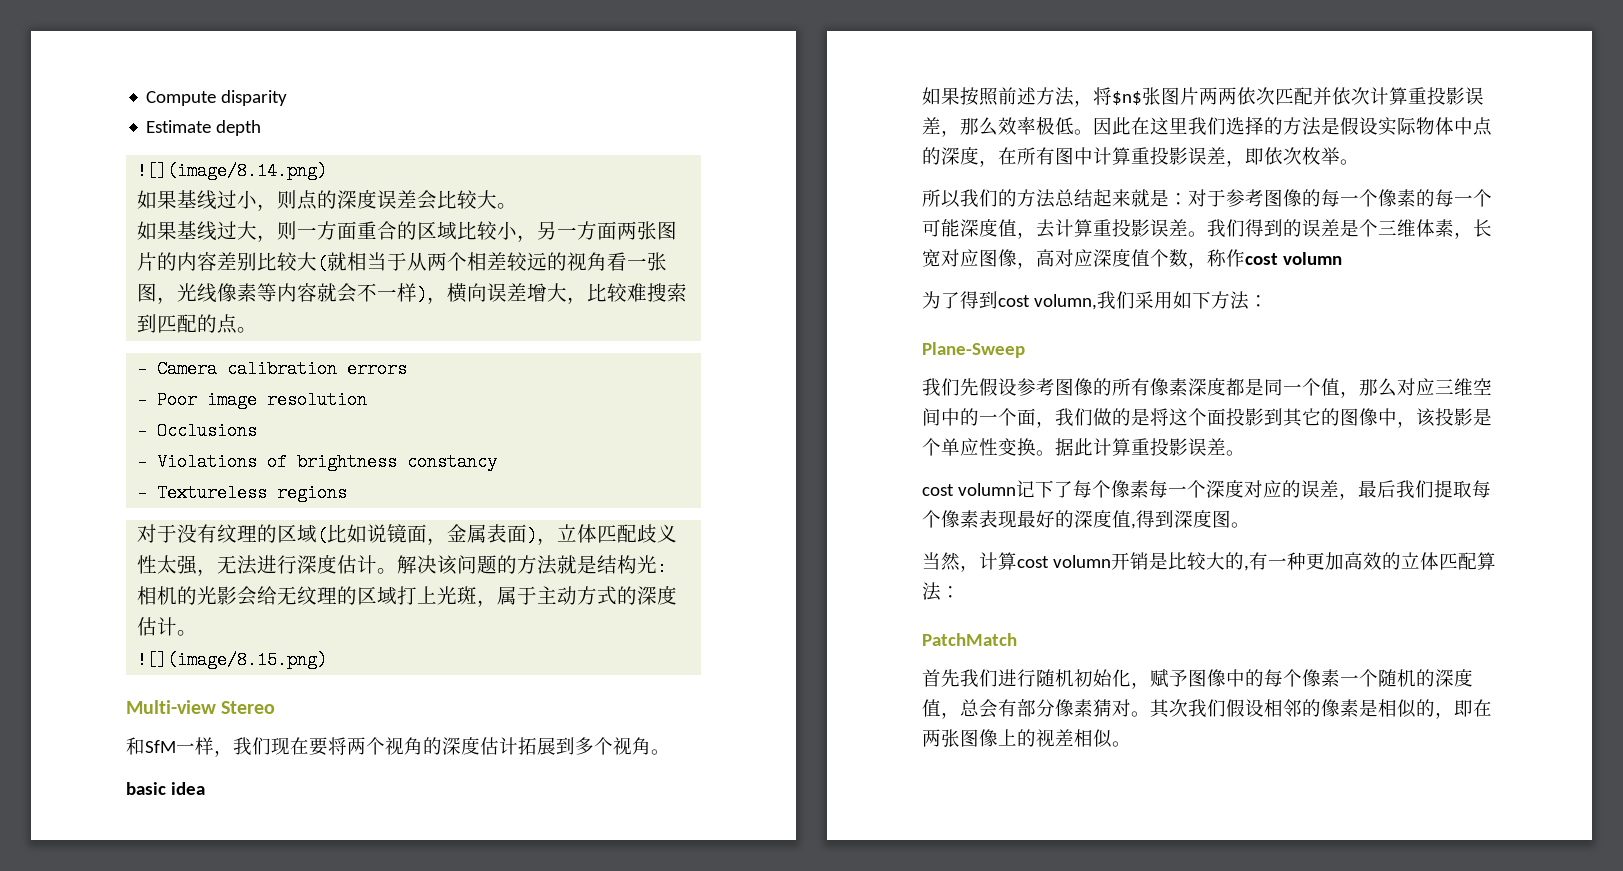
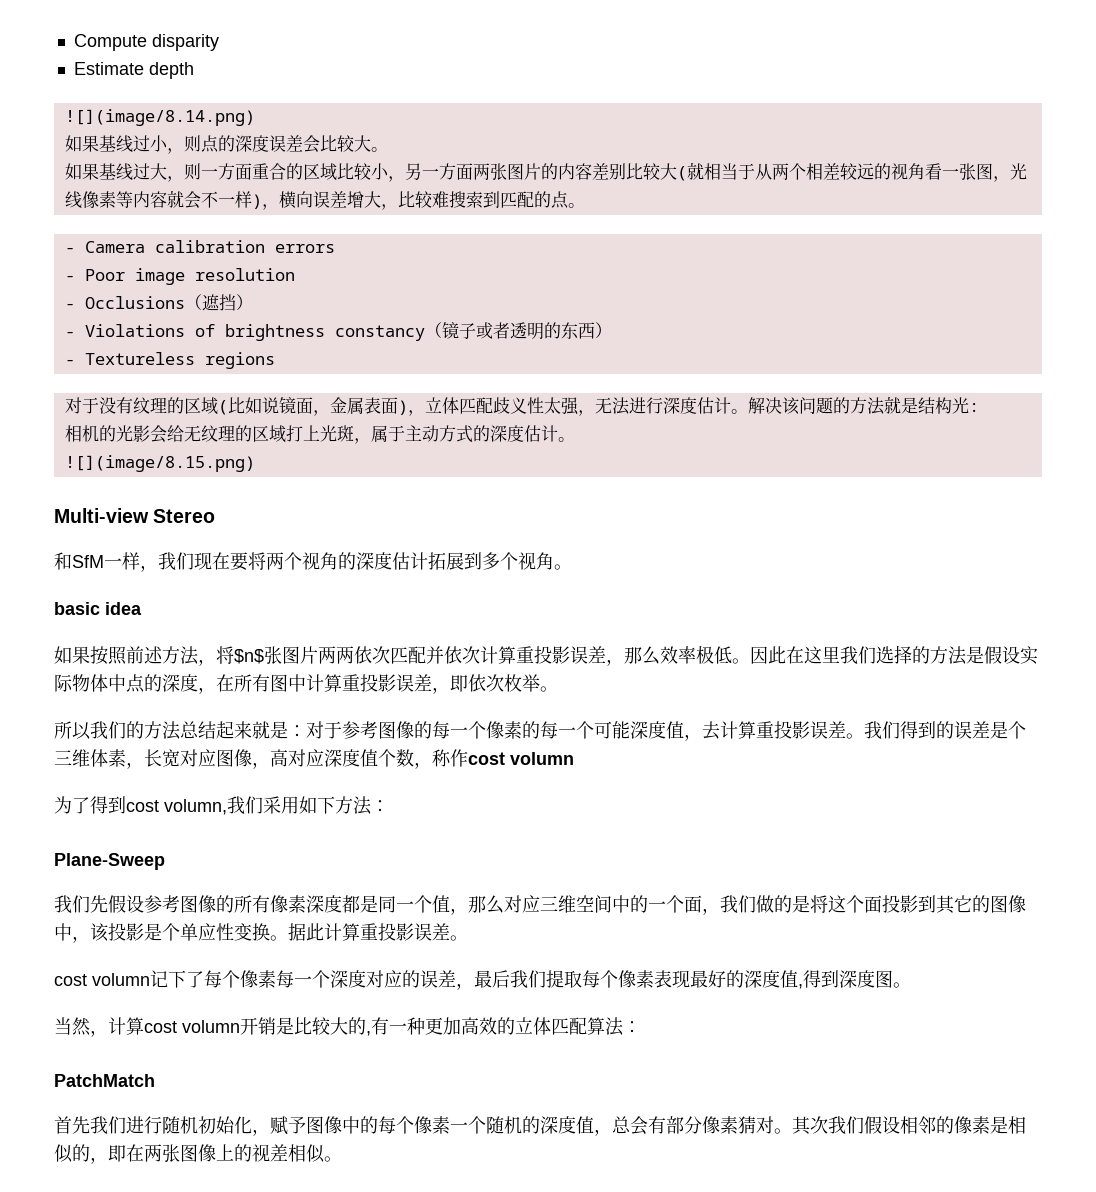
- - Occlusions
+ - Occlusions（遮挡）
- - Violations of brightness constancy
+ - Violations of brightness constancy（镜子或者透明的东西）

